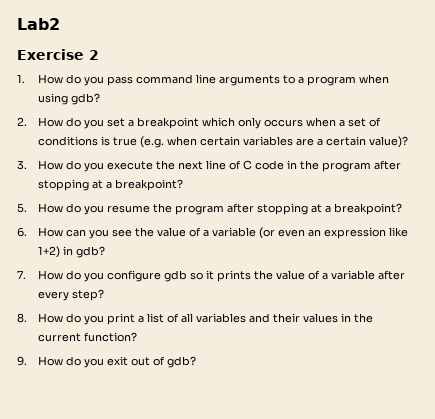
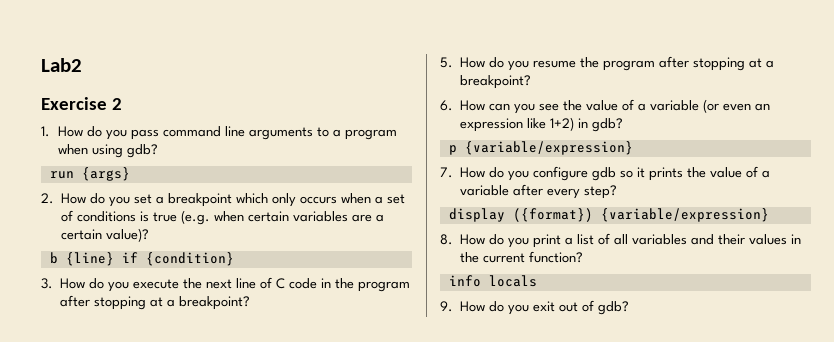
+ run {args}
+ b {line} if {condition}
+ p {variable/expression}
+ display ({format}) {variable/expression}
+ info locals

